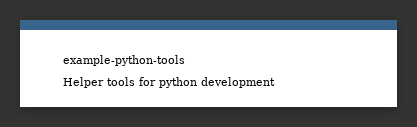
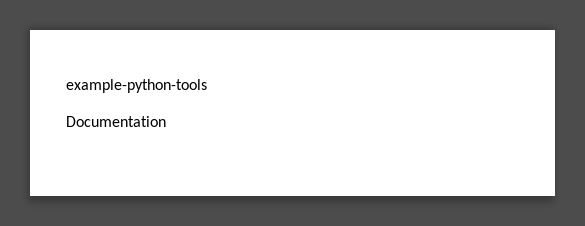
- Helper tools for python development
+ Documentation

